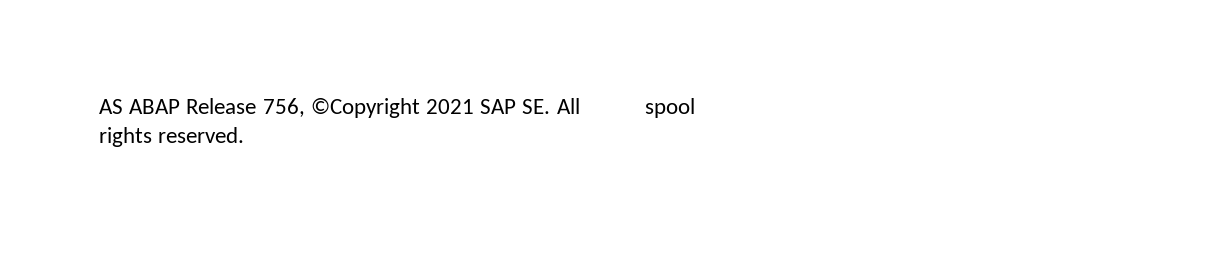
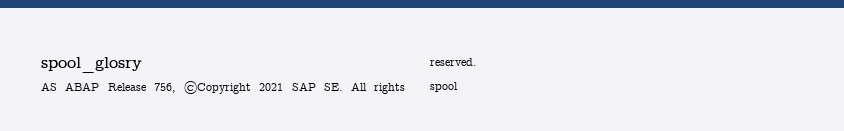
+ spool_glosry

